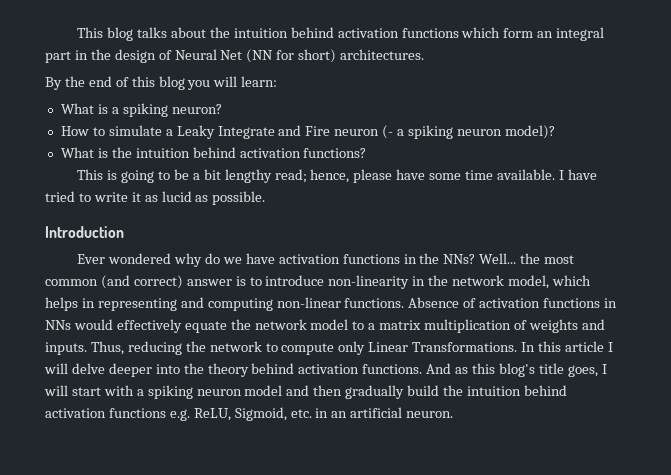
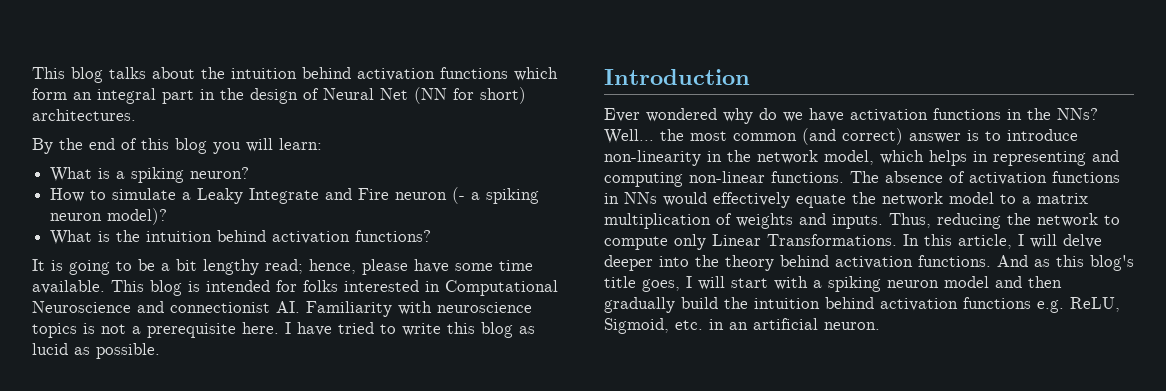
- This is going to be a bit lengthy read; hence, please have some time available.
+ It is going to be a bit lengthy read; hence, please have some time available.
+ This blog is intended for folks interested in Computational Neuroscience and connectionist AI. Familiarity with neuroscience topics is not a prerequisite here.
- I have tried to write it as lucid as possible.
+ I have tried to write this blog as lucid as possible.
- Absence of activation functions in NNs would effectively equate the network model to a matrix multiplication of weights and inputs.
+ The absence of activation functions in NNs would effectively equate the network model to a matrix multiplication of weights and inputs.
- In this article I will delve deeper into the theory behind activation functions.
+ In this article, I will delve deeper into the theory behind activation functions.

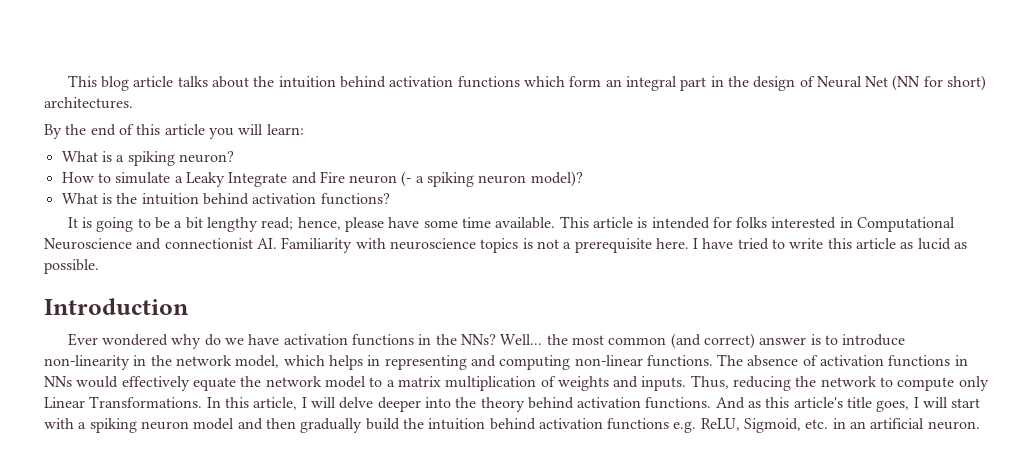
- This blog talks about the intuition behind activation functions which form an integral part in the design of Neural Net (NN for short) architectures.
+ This blog article talks about the intuition behind activation functions which form an integral part in the design of Neural Net (NN for short) architectures.
- By the end of this blog you will learn:
+ By the end of this article you will learn:
- This blog is intended for folks interested in Computational Neuroscience and connectionist AI. Familiarity with neuroscience topics is not a prerequisite here.
+ This article is intended for folks interested in Computational Neuroscience and connectionist AI. Familiarity with neuroscience topics is not a prerequisite here.
- I have tried to write this blog as lucid as possible.
+ I have tried to write this article as lucid as possible.
- And as this blog's title goes, I will start with a spiking neuron model and then gradually build the intuition behind activation functions e.g. ReLU, Sigmoid, etc. in an artificial neuron.
+ And as this article's title goes, I will start with a spiking neuron model and then gradually build the intuition behind activation functions e.g. ReLU, Sigmoid, etc. in an artificial neuron.

